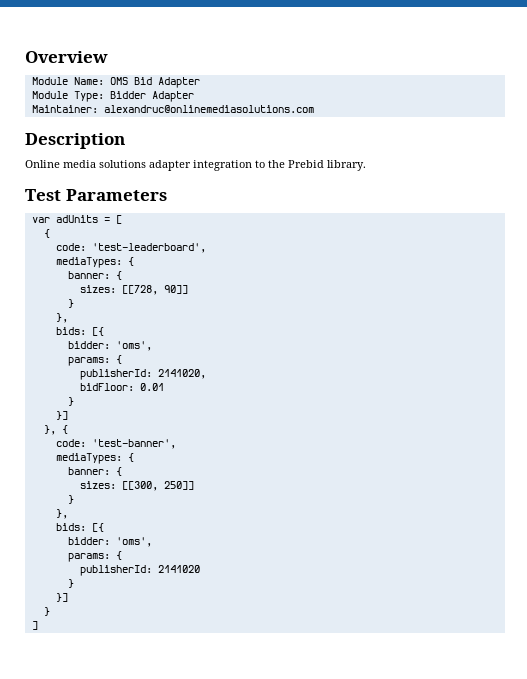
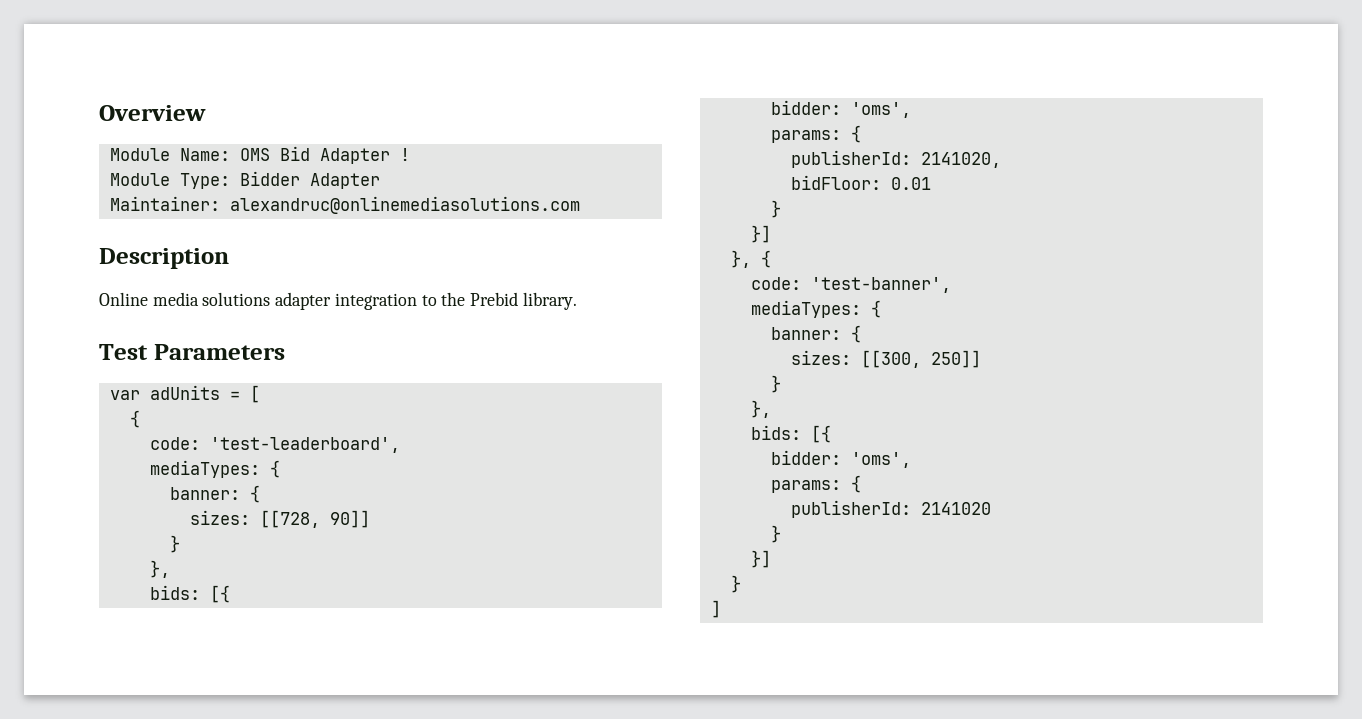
- Module Name: OMS Bid Adapter
+ Module Name: OMS Bid Adapter !

